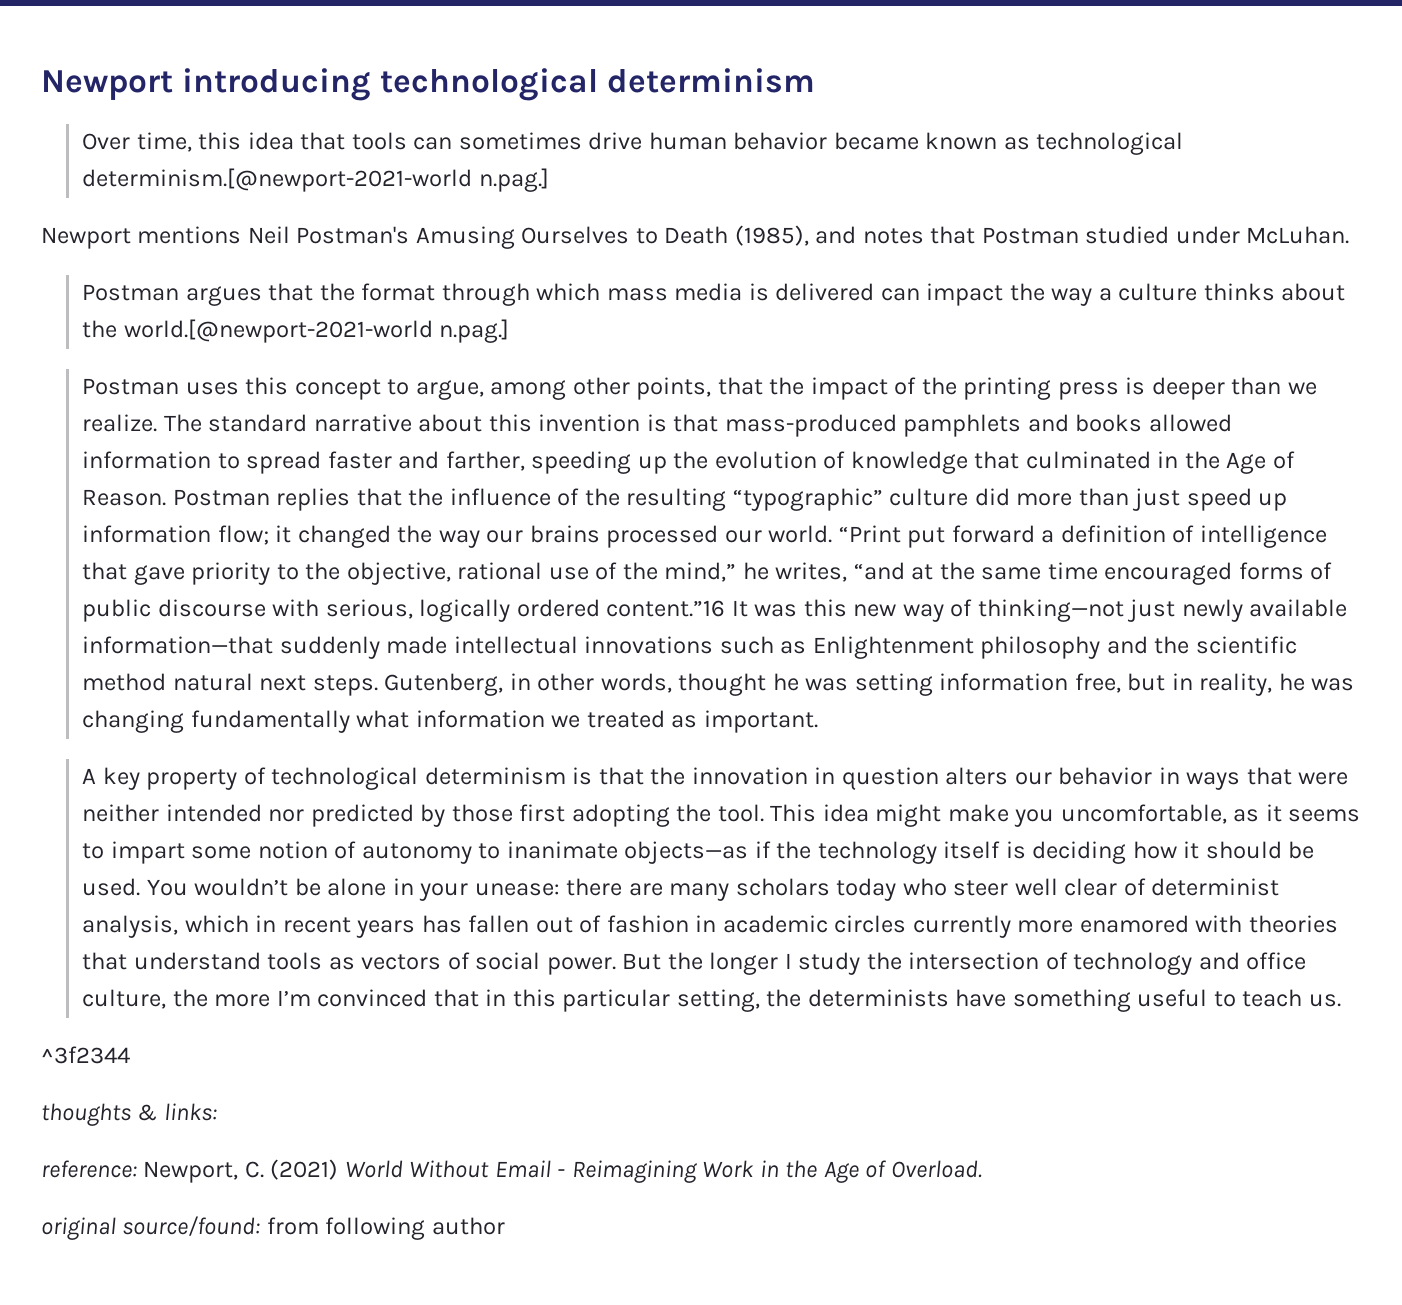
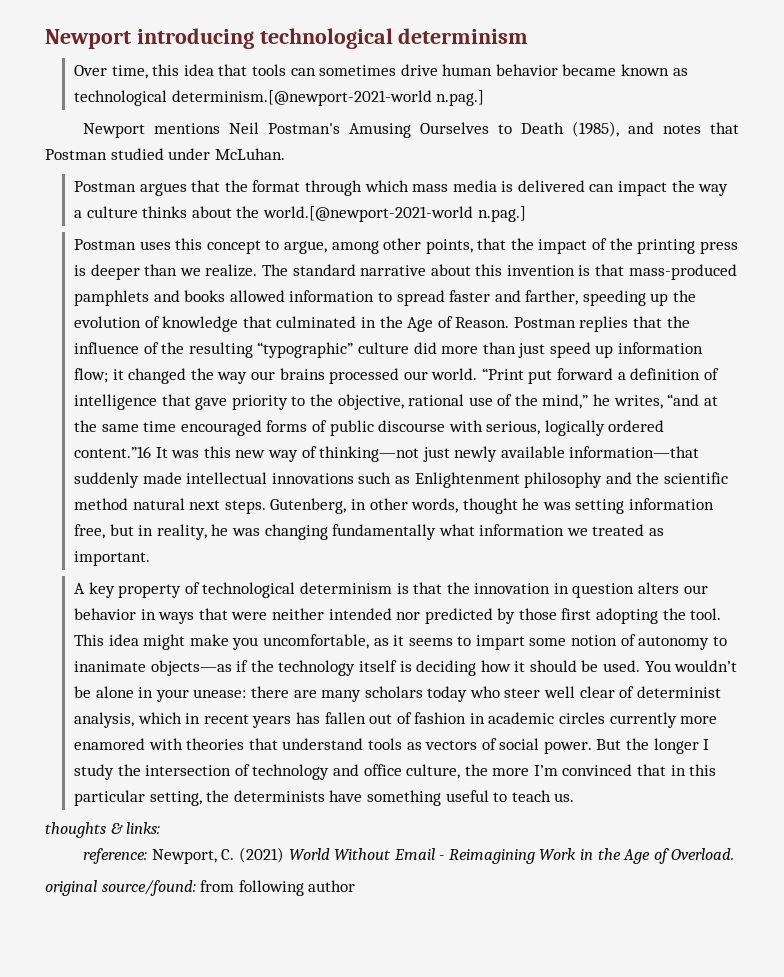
- ^3f2344

